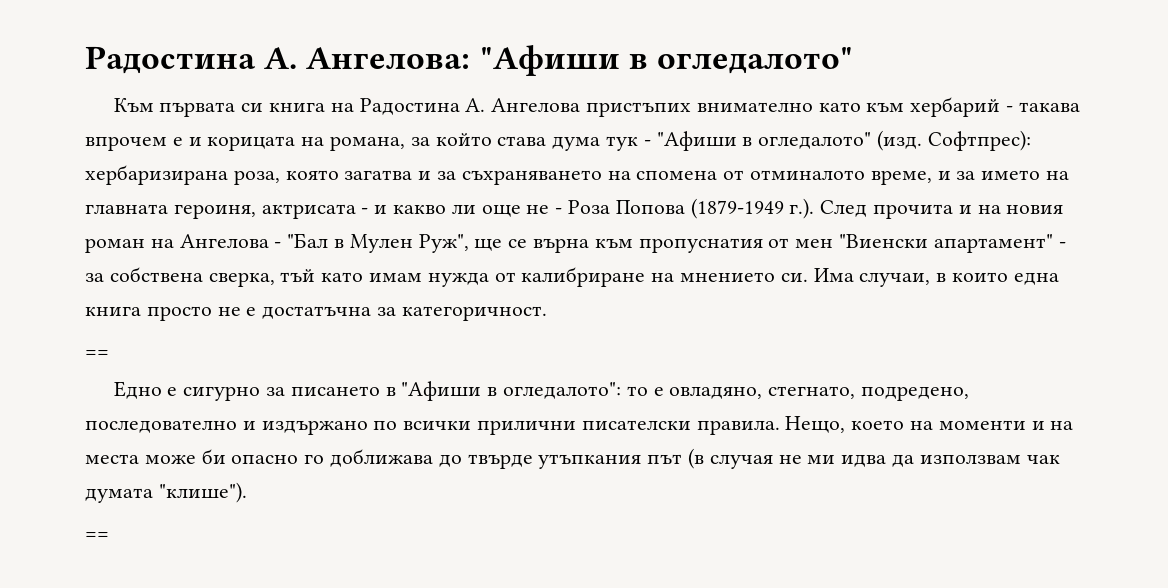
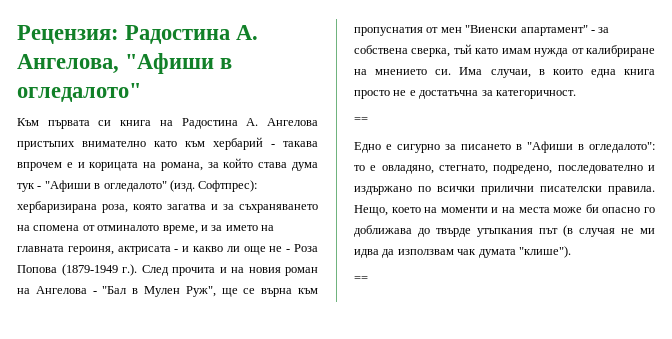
- Радостина А. Ангелова: "Афиши в огледалото"
+ Рецензия: Радостина А. Ангелова, "Афиши в огледалото"

